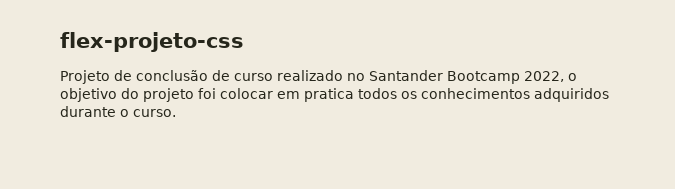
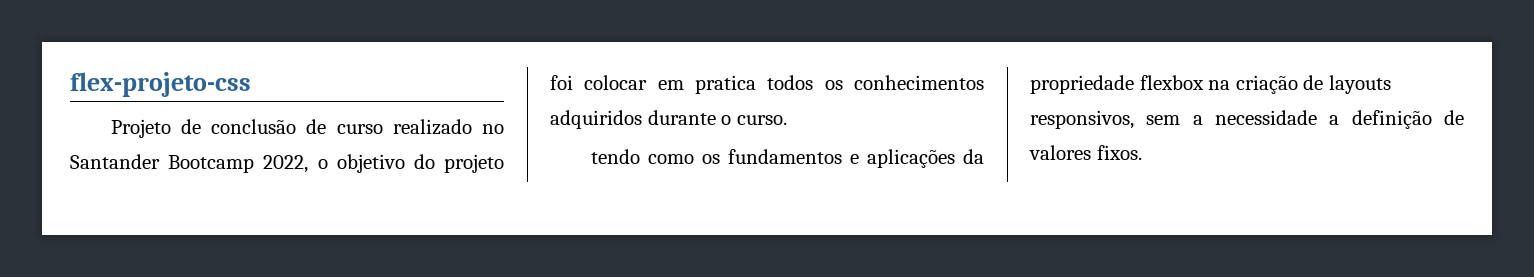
+ tendo como os fundamentos e aplicações da propriedade flexbox na criação de layouts responsivos, sem a necessidade a definição de valores fixos.

